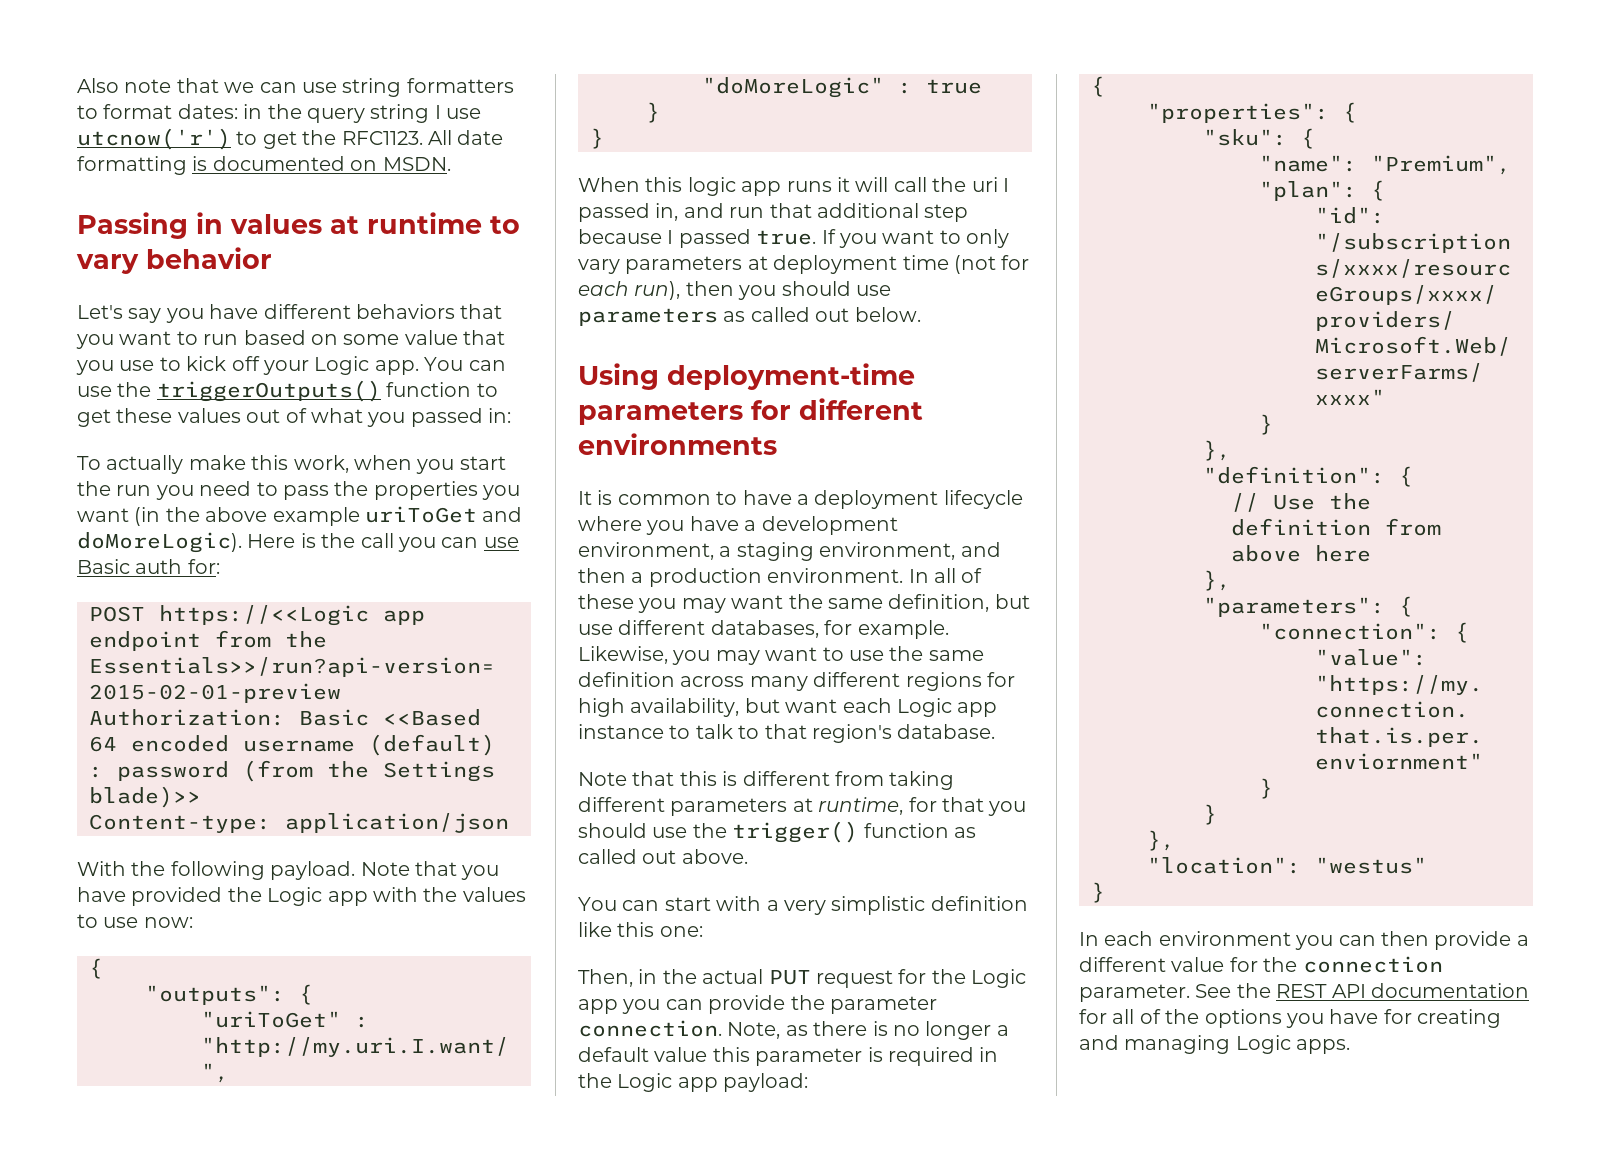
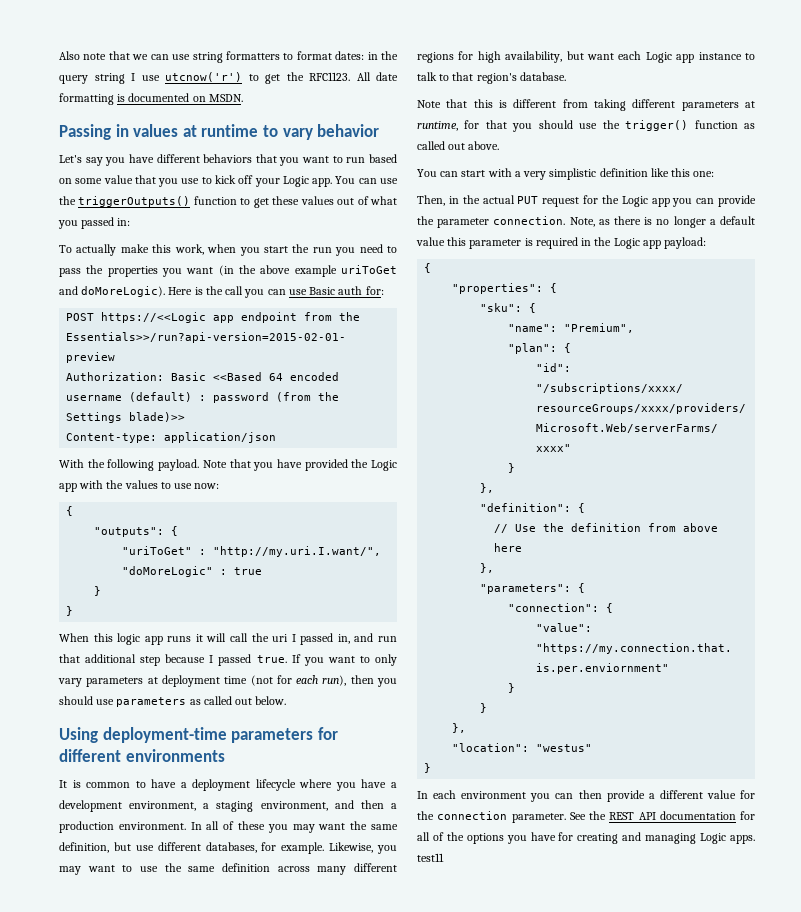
- See the REST API documentation for all of the options you have for creating and managing Logic apps.
+ See the REST API documentation for all of the options you have for creating and managing Logic apps. test11

